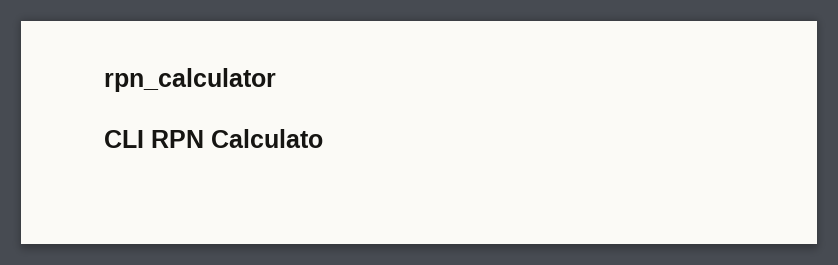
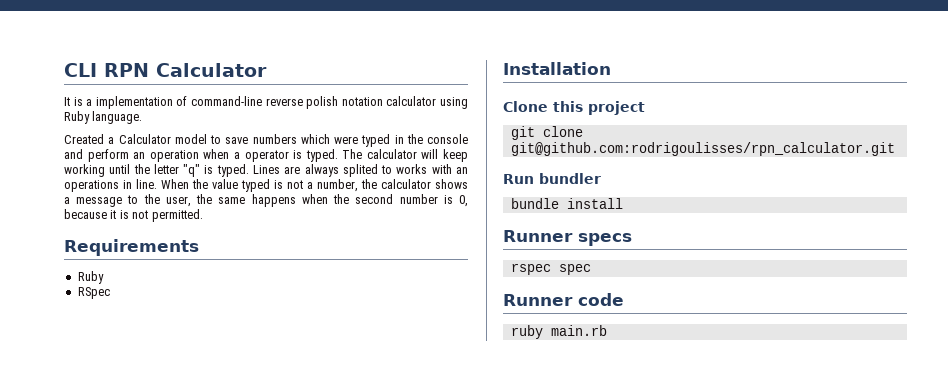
- rpn_calculator
- CLI RPN Calculato
+ CLI RPN Calculator
+ It is a implementation of command-line reverse polish notation calculator using Ruby language.
+ Created a Calculator model to save numbers which were typed in the console and perform an operation when a operator is typed. The calculator will keep working until the letter "q" is typed. Lines are always splited to works with an operations in line. When the value typed is not a number, the calculator shows a message to the user, the same happens when the second number is 0, because it is not permitted.
+ Requirements
+ Ruby
+ RSpec
+ Installation
+ Clone this project
+ git clone git@github.com:rodrigoulisses/rpn_calculator.git
+ Run bundler
+ bundle install
+ Runner specs
+ rspec spec
+ Runner code
+ ruby main.rb

